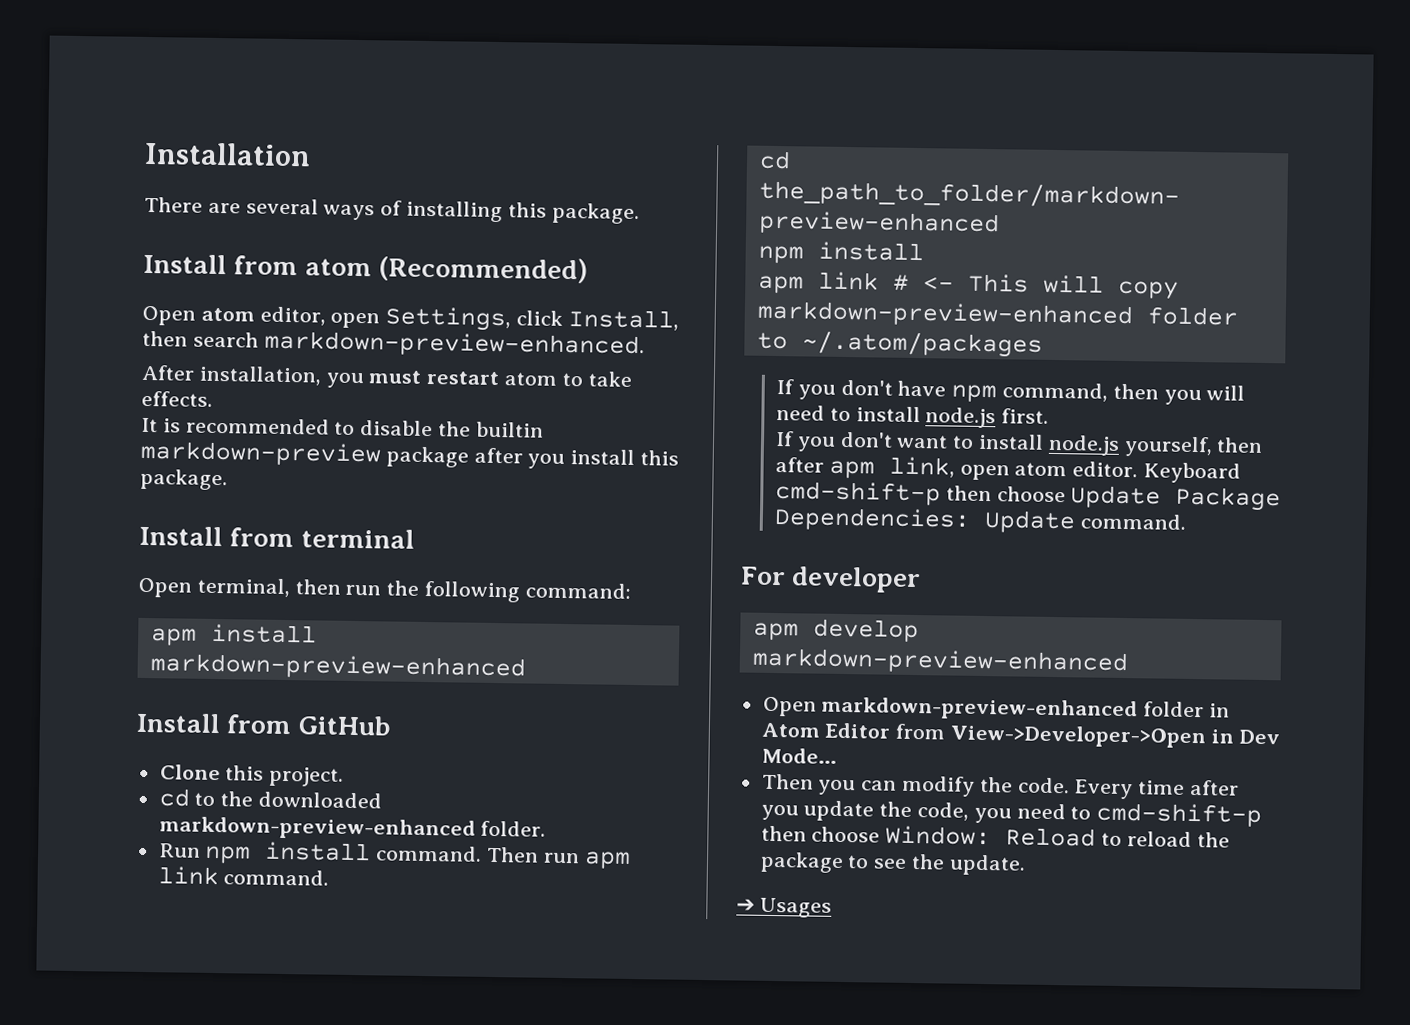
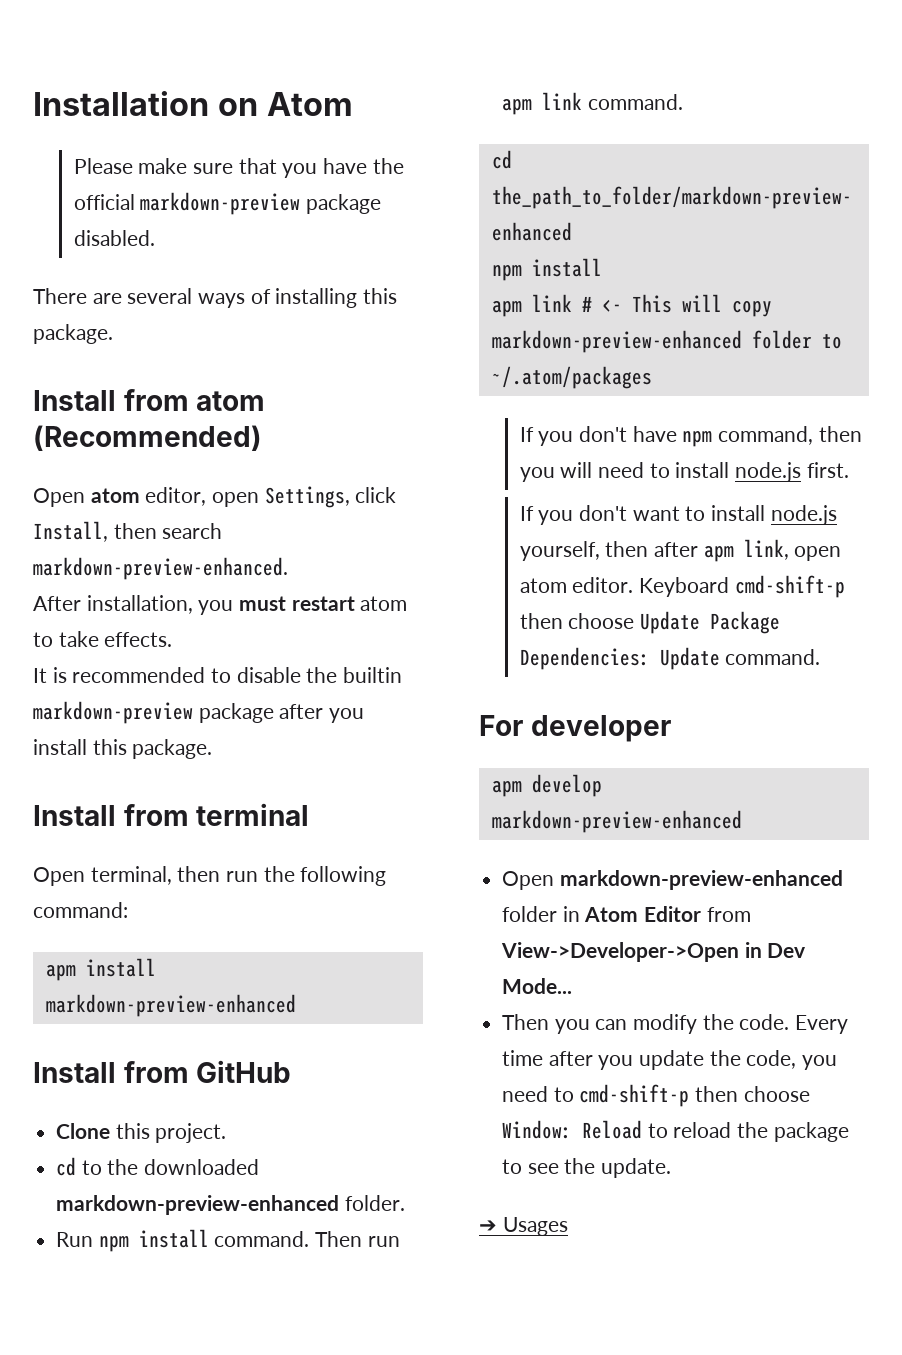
- Installation
+ Installation on Atom
+ Please make sure that you have the official markdown-preview package disabled.

